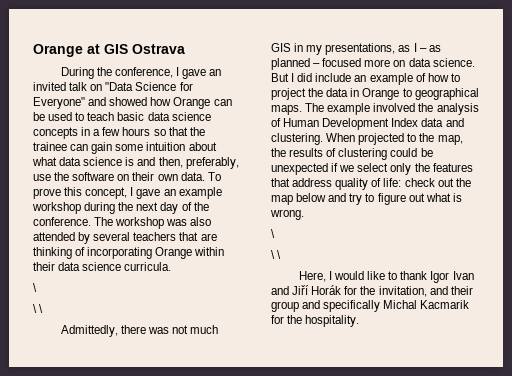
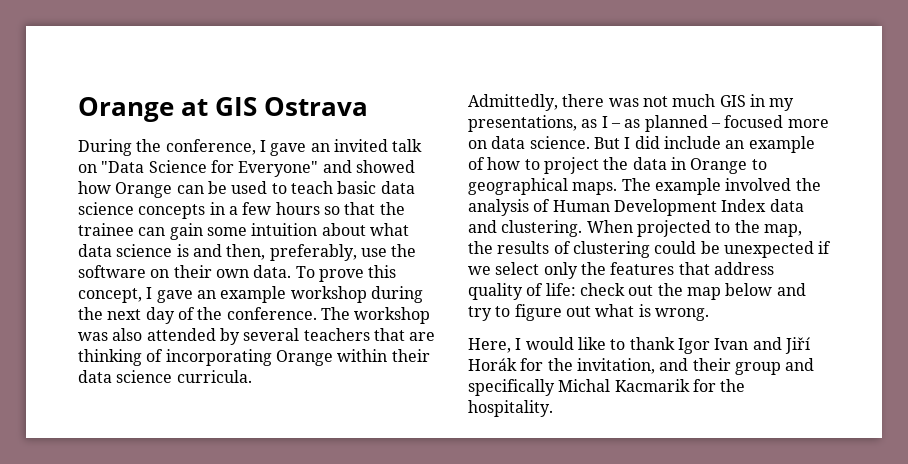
  The workshop was also attended by several teachers that are thinking of incorporating Orange within their data science curricula.
- \
- \ \
  When projected to the map, the results of clustering could be unexpected if we select only the features that address quality of life: check out the map below and try to figure out what is wrong.
- \
- \ \

